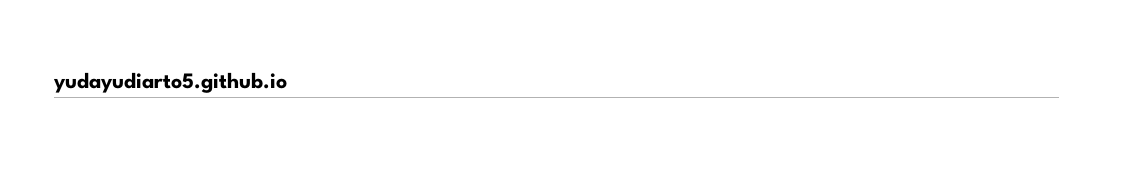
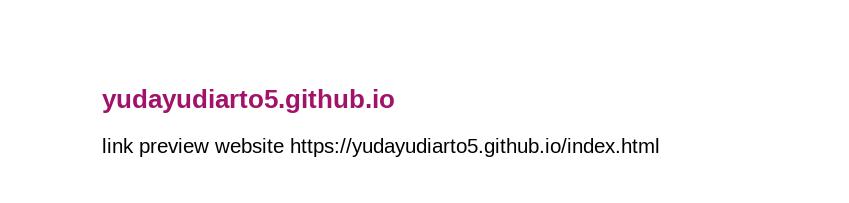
+ link preview website https://yudayudiarto5.github.io/index.html

